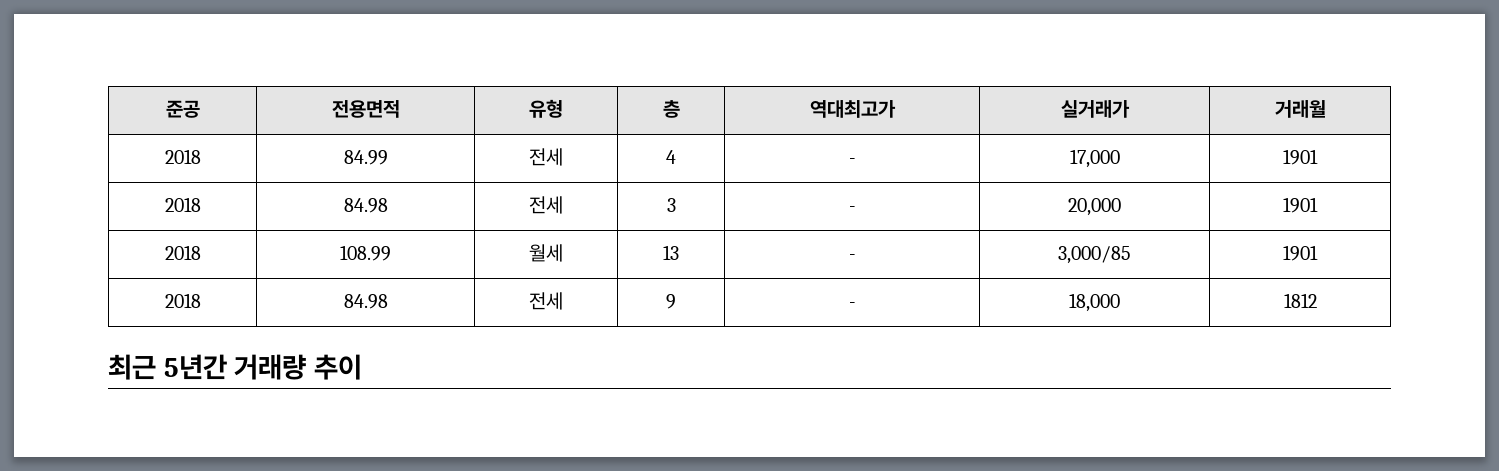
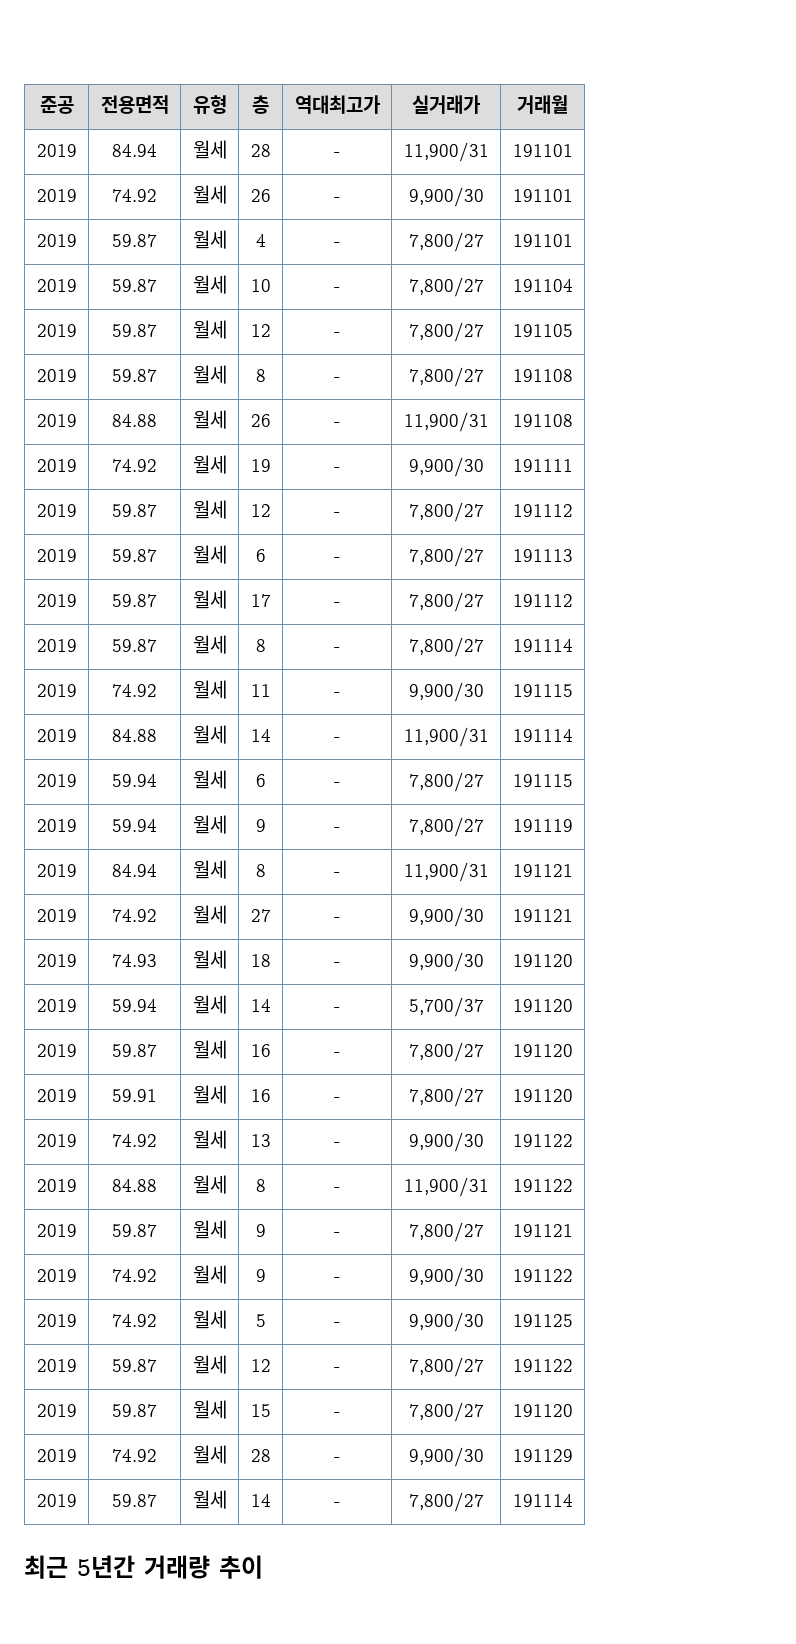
- 2018 | 84.99 | 전세 | 4 | - | 17,000 | 1901
- 2018 | 84.98 | 전세 | 3 | - | 20,000 | 1901
- 2018 | 108.99 | 월세 | 13 | - | 3,000/85 | 1901
- 2018 | 84.98 | 전세 | 9 | - | 18,000 | 1812
+ 2019 | 84.94 | 월세 | 28 | - | 11,900/31 | 191101
+ 2019 | 74.92 | 월세 | 26 | - | 9,900/30 | 191101
+ 2019 | 59.87 | 월세 | 4 | - | 7,800/27 | 191101
+ 2019 | 59.87 | 월세 | 10 | - | 7,800/27 | 191104
+ 2019 | 59.87 | 월세 | 12 | - | 7,800/27 | 191105
+ 2019 | 59.87 | 월세 | 8 | - | 7,800/27 | 191108
+ 2019 | 84.88 | 월세 | 26 | - | 11,900/31 | 191108
+ 2019 | 74.92 | 월세 | 19 | - | 9,900/30 | 191111
+ 2019 | 59.87 | 월세 | 12 | - | 7,800/27 | 191112
+ 2019 | 59.87 | 월세 | 6 | - | 7,800/27 | 191113
+ 2019 | 59.87 | 월세 | 17 | - | 7,800/27 | 191112
+ 2019 | 59.87 | 월세 | 8 | - | 7,800/27 | 191114
+ 2019 | 74.92 | 월세 | 11 | - | 9,900/30 | 191115
+ 2019 | 84.88 | 월세 | 14 | - | 11,900/31 | 191114
+ 2019 | 59.94 | 월세 | 6 | - | 7,800/27 | 191115
+ 2019 | 59.94 | 월세 | 9 | - | 7,800/27 | 191119
+ 2019 | 84.94 | 월세 | 8 | - | 11,900/31 | 191121
+ 2019 | 74.92 | 월세 | 27 | - | 9,900/30 | 191121
+ 2019 | 74.93 | 월세 | 18 | - | 9,900/30 | 191120
+ 2019 | 59.94 | 월세 | 14 | - | 5,700/37 | 191120
+ 2019 | 59.87 | 월세 | 16 | - | 7,800/27 | 191120
+ 2019 | 59.91 | 월세 | 16 | - | 7,800/27 | 191120
+ 2019 | 74.92 | 월세 | 13 | - | 9,900/30 | 191122
+ 2019 | 84.88 | 월세 | 8 | - | 11,900/31 | 191122
+ 2019 | 59.87 | 월세 | 9 | - | 7,800/27 | 191121
+ 2019 | 74.92 | 월세 | 9 | - | 9,900/30 | 191122
+ 2019 | 74.92 | 월세 | 5 | - | 9,900/30 | 191125
+ 2019 | 59.87 | 월세 | 12 | - | 7,800/27 | 191122
+ 2019 | 59.87 | 월세 | 15 | - | 7,800/27 | 191120
+ 2019 | 74.92 | 월세 | 28 | - | 9,900/30 | 191129
+ 2019 | 59.87 | 월세 | 14 | - | 7,800/27 | 191114

